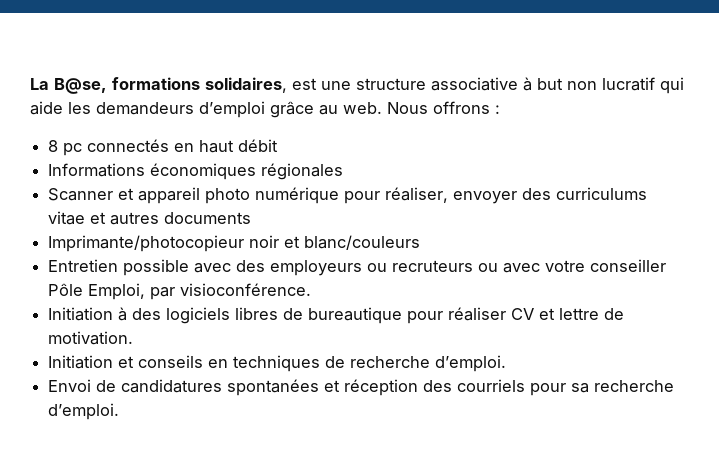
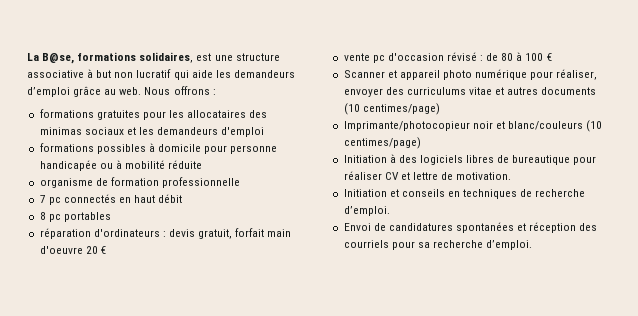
- 8 pc connectés en haut débit
+ formations gratuites pour les allocataires des minimas sociaux et les demandeurs d'emploi
+ formations possibles à domicile pour personne handicapée ou à mobilité réduite
+ organisme de formation professionnelle
+ 7 pc connectés en haut débit
- Informations économiques régionales
+ 8 pc portables
+ réparation d'ordinateurs : devis gratuit, forfait main d'oeuvre 20 €
+ vente pc d'occasion révisé : de 80 à 100 €
- Scanner et appareil photo numérique pour réaliser, envoyer des curriculums vitae et autres documents
+ Scanner et appareil photo numérique pour réaliser, envoyer des curriculums vitae et autres documents (10 centimes/page)
- Imprimante/photocopieur noir et blanc/couleurs
- Entretien possible avec des employeurs ou recruteurs ou avec votre conseiller Pôle Emploi, par visioconférence.
+ Imprimante/photocopieur noir et blanc/couleurs (10 centimes/page)

